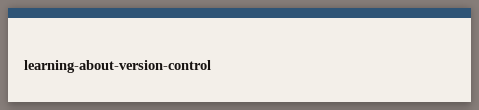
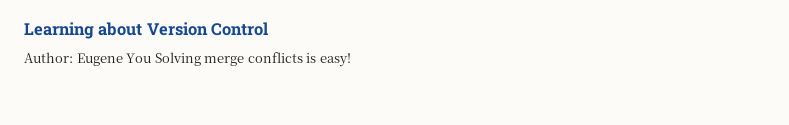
- learning-about-version-control
+ Learning about Version Control
+ Author: Eugene You Solving merge conflicts is easy!

